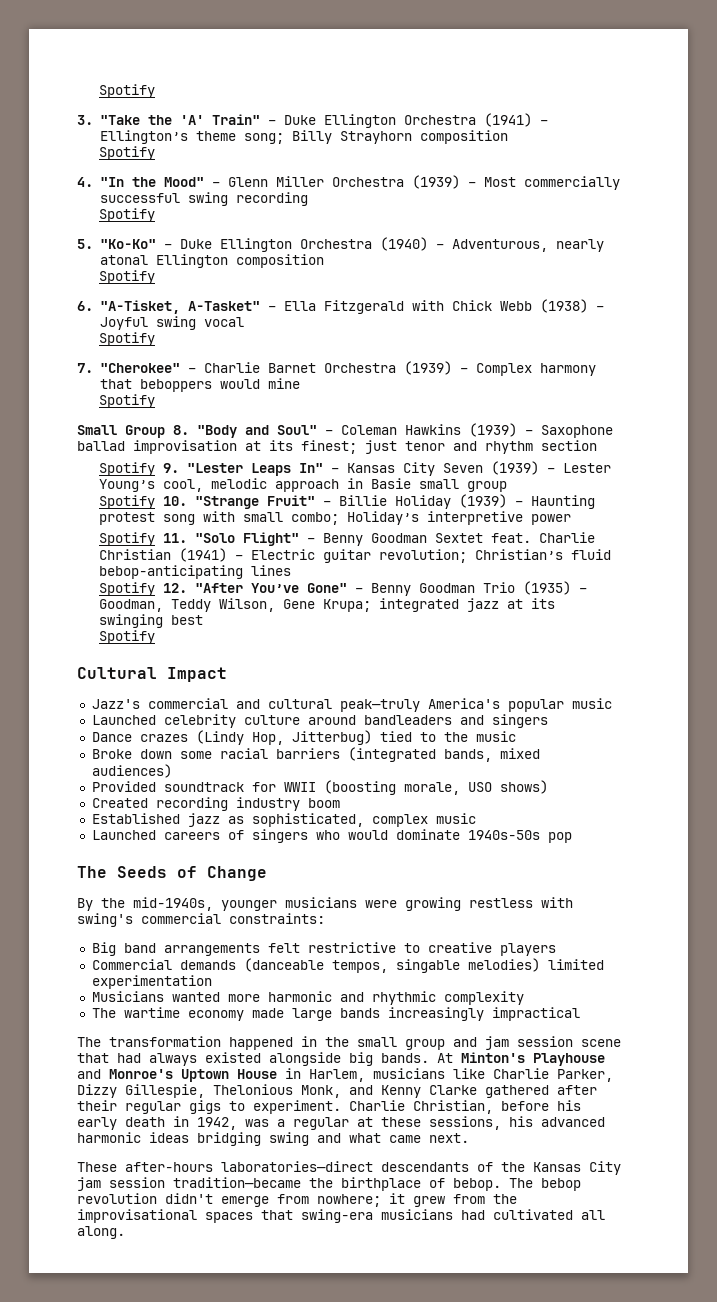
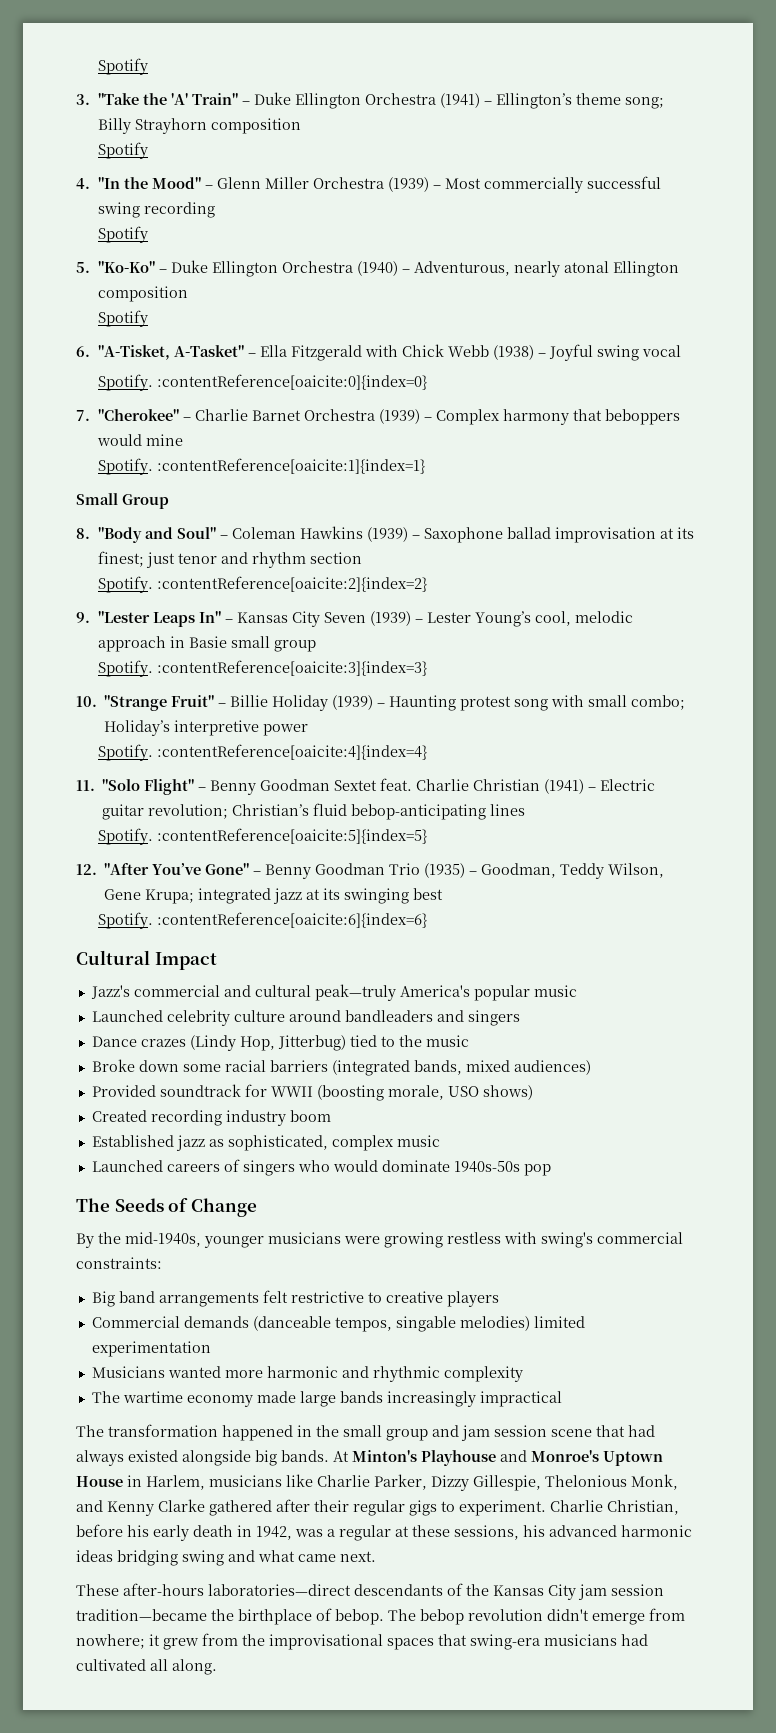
  6. "A-Tisket, A-Tasket" – Ella Fitzgerald with Chick Webb (1938) – Joyful swing vocal
- Spotify
+ Spotify. :contentReference[oaicite:0]{index=0}
  7. "Cherokee" – Charlie Barnet Orchestra (1939) – Complex harmony that beboppers would mine
- Spotify
+ Spotify. :contentReference[oaicite:1]{index=1}
- Small Group 8. "Body and Soul" – Coleman Hawkins (1939) – Saxophone ballad improvisation at its finest; just tenor and rhythm section
+ Small Group
+ 8. "Body and Soul" – Coleman Hawkins (1939) – Saxophone ballad improvisation at its finest; just tenor and rhythm section
- Spotify 9. "Lester Leaps In" – Kansas City Seven (1939) – Lester Young’s cool, melodic approach in Basie small group
+ Spotify. :contentReference[oaicite:2]{index=2}
+ 9. "Lester Leaps In" – Kansas City Seven (1939) – Lester Young’s cool, melodic approach in Basie small group
- Spotify 10. "Strange Fruit" – Billie Holiday (1939) – Haunting protest song with small combo; Holiday’s interpretive power
+ Spotify. :contentReference[oaicite:3]{index=3}
+ 10. "Strange Fruit" – Billie Holiday (1939) – Haunting protest song with small combo; Holiday’s interpretive power
- Spotify 11. "Solo Flight" – Benny Goodman Sextet feat.
+ Spotify. :contentReference[oaicite:4]{index=4}
+ 11. "Solo Flight" – Benny Goodman Sextet feat.
- Spotify 12. "After You’ve Gone" – Benny Goodman Trio (1935) – Goodman, Teddy Wilson, Gene Krupa; integrated jazz at its swinging best
- Spotify
+ Spotify. :contentReference[oaicite:5]{index=5}
+ 12. "After You’ve Gone" – Benny Goodman Trio (1935) – Goodman, Teddy Wilson, Gene Krupa; integrated jazz at its swinging best
+ Spotify. :contentReference[oaicite:6]{index=6}

